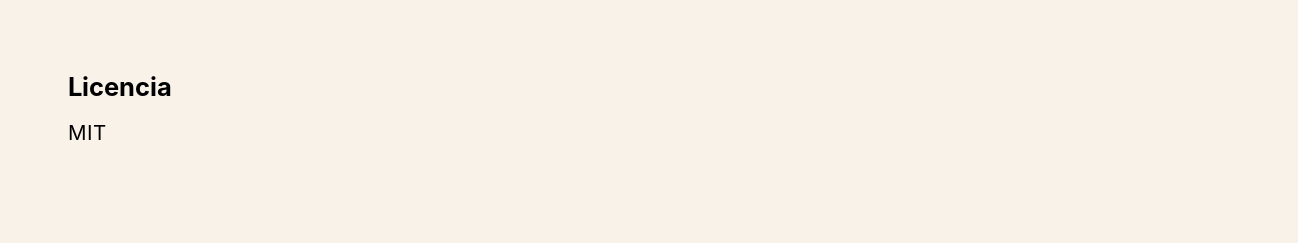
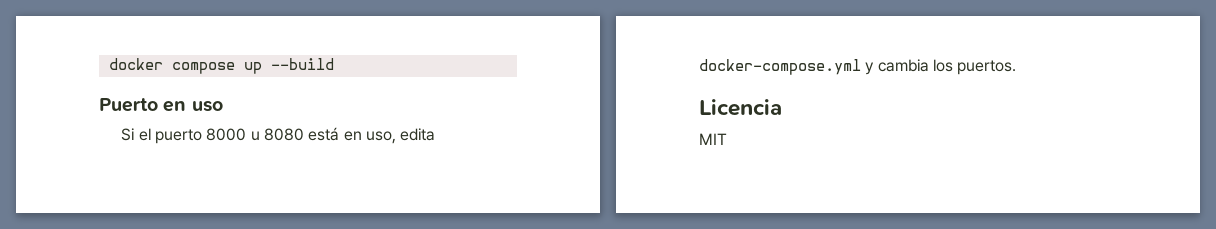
+ docker compose up --build
+ Puerto en uso
+ Si el puerto 8000 u 8080 está en uso, edita docker-compose.yml y cambia los puertos.

